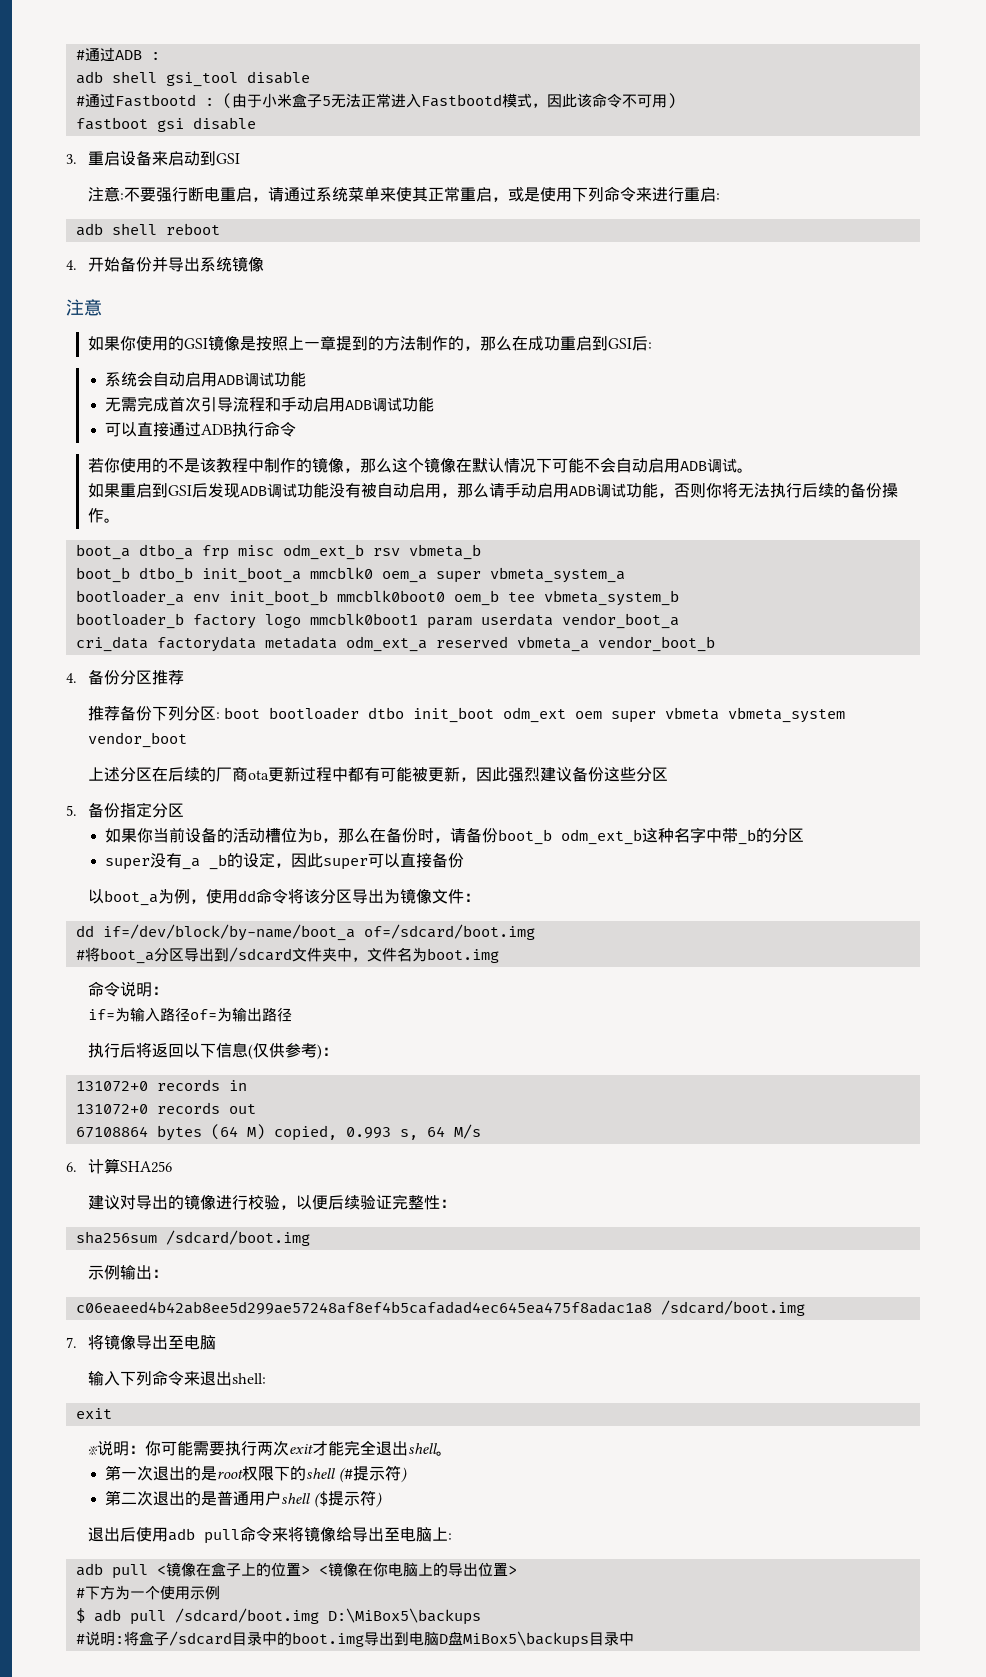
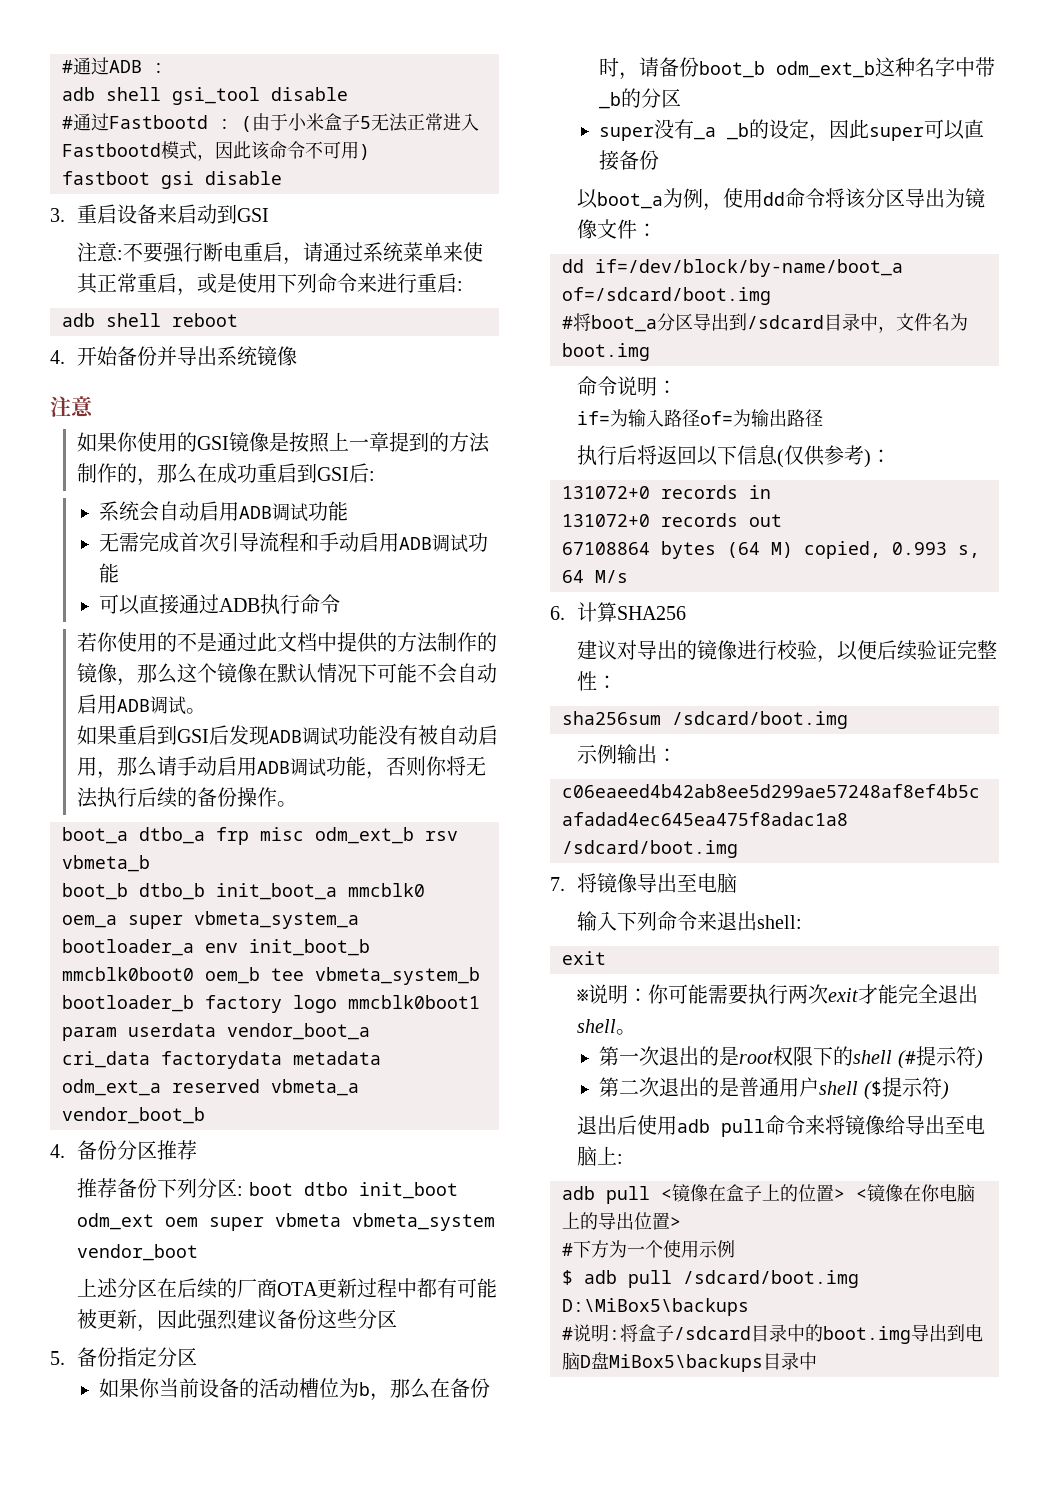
- 若你使用的不是该教程中制作的镜像，那么这个镜像在默认情况下可能不会自动启用ADB调试。
+ 若你使用的不是通过此文档中提供的方法制作的镜像，那么这个镜像在默认情况下可能不会自动启用ADB调试。
- 推荐备份下列分区: boot bootloader dtbo init_boot odm_ext oem super vbmeta vbmeta_system vendor_boot
+ 推荐备份下列分区: boot dtbo init_boot odm_ext oem super vbmeta vbmeta_system vendor_boot
- 上述分区在后续的厂商ota更新过程中都有可能被更新，因此强烈建议备份这些分区
+ 上述分区在后续的厂商OTA更新过程中都有可能被更新，因此强烈建议备份这些分区
- #将boot_a分区导出到/sdcard文件夹中，文件名为boot.img
+ #将boot_a分区导出到/sdcard目录中，文件名为boot.img

